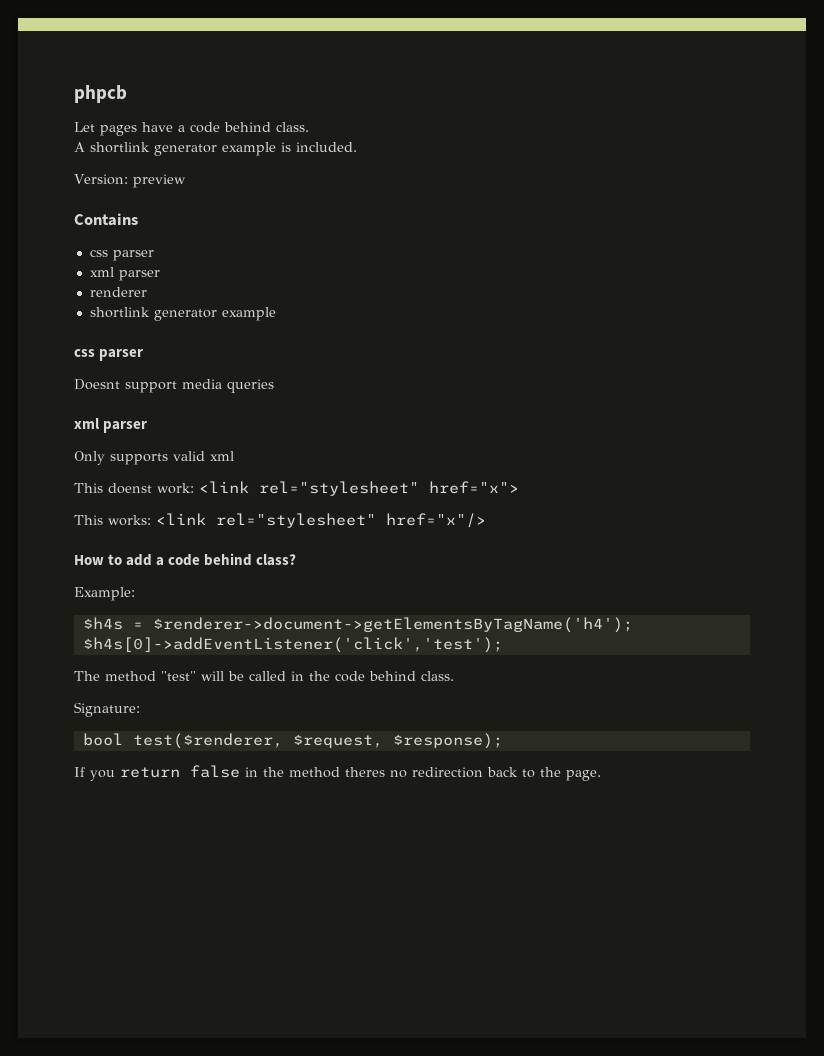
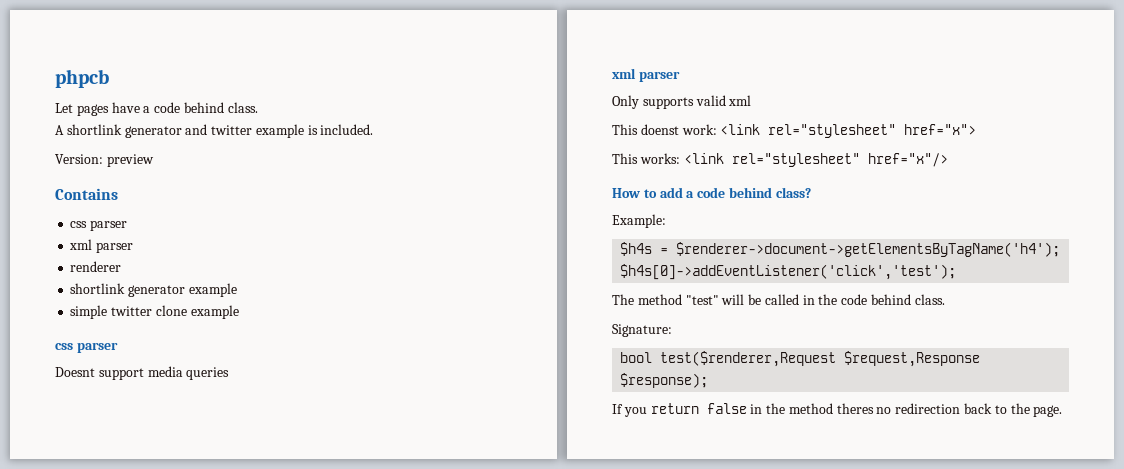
- A shortlink generator example is included.
+ A shortlink generator and twitter example is included.
+ simple twitter clone example
- bool test($renderer, $request, $response);
+ bool test($renderer,Request $request,Response $response);

